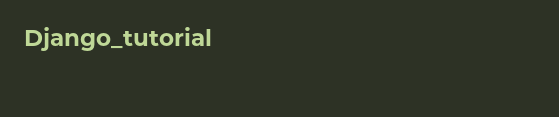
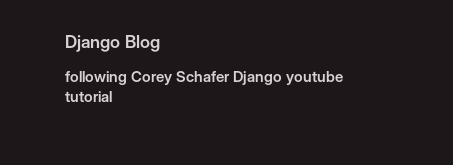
- Django_tutorial
+ Django Blog
+ following Corey Schafer Django youtube tutorial

